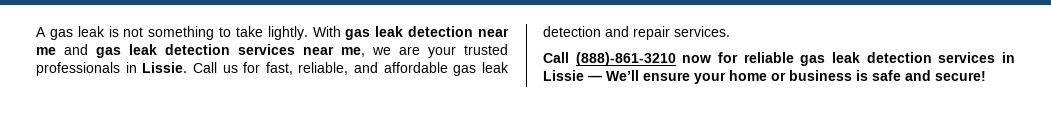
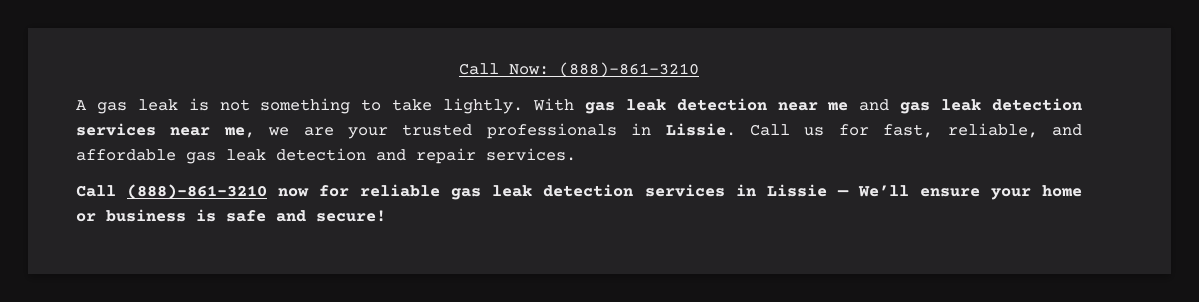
+ Call Now: (888)-861-3210

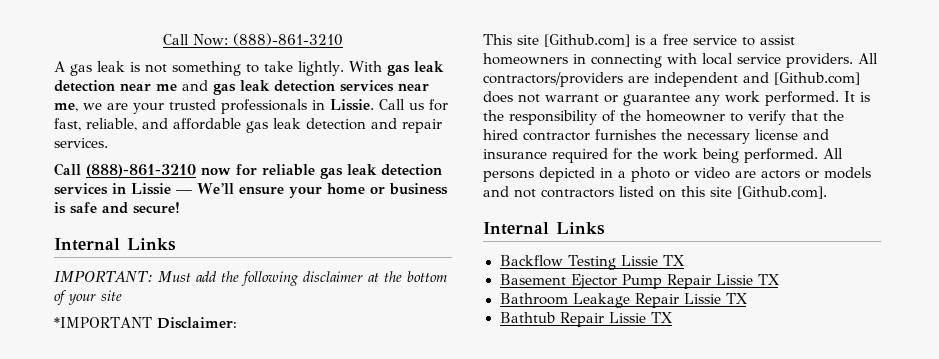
  Call (888)-861-3210 now for reliable gas leak detection services in Lissie — We’ll ensure your home or business is safe and secure!
+ Internal Links
+ IMPORTANT: Must add the following disclaimer at the bottom of your site
+ *IMPORTANT Disclaimer:
+ This site [Github.com] is a free service to assist homeowners in connecting with local service providers. All contractors/providers are independent and [Github.com] does not warrant or guarantee any work performed. It is the responsibility of the homeowner to verify that the hired contractor furnishes the necessary license and insurance required for the work being performed. All persons depicted in a photo or video are actors or models and not contractors listed on this site [Github.com].
+ Internal Links
+ Backflow Testing Lissie TX
+ Basement Ejector Pump Repair Lissie TX
+ Bathroom Leakage Repair Lissie TX
+ Bathtub Repair Lissie TX

